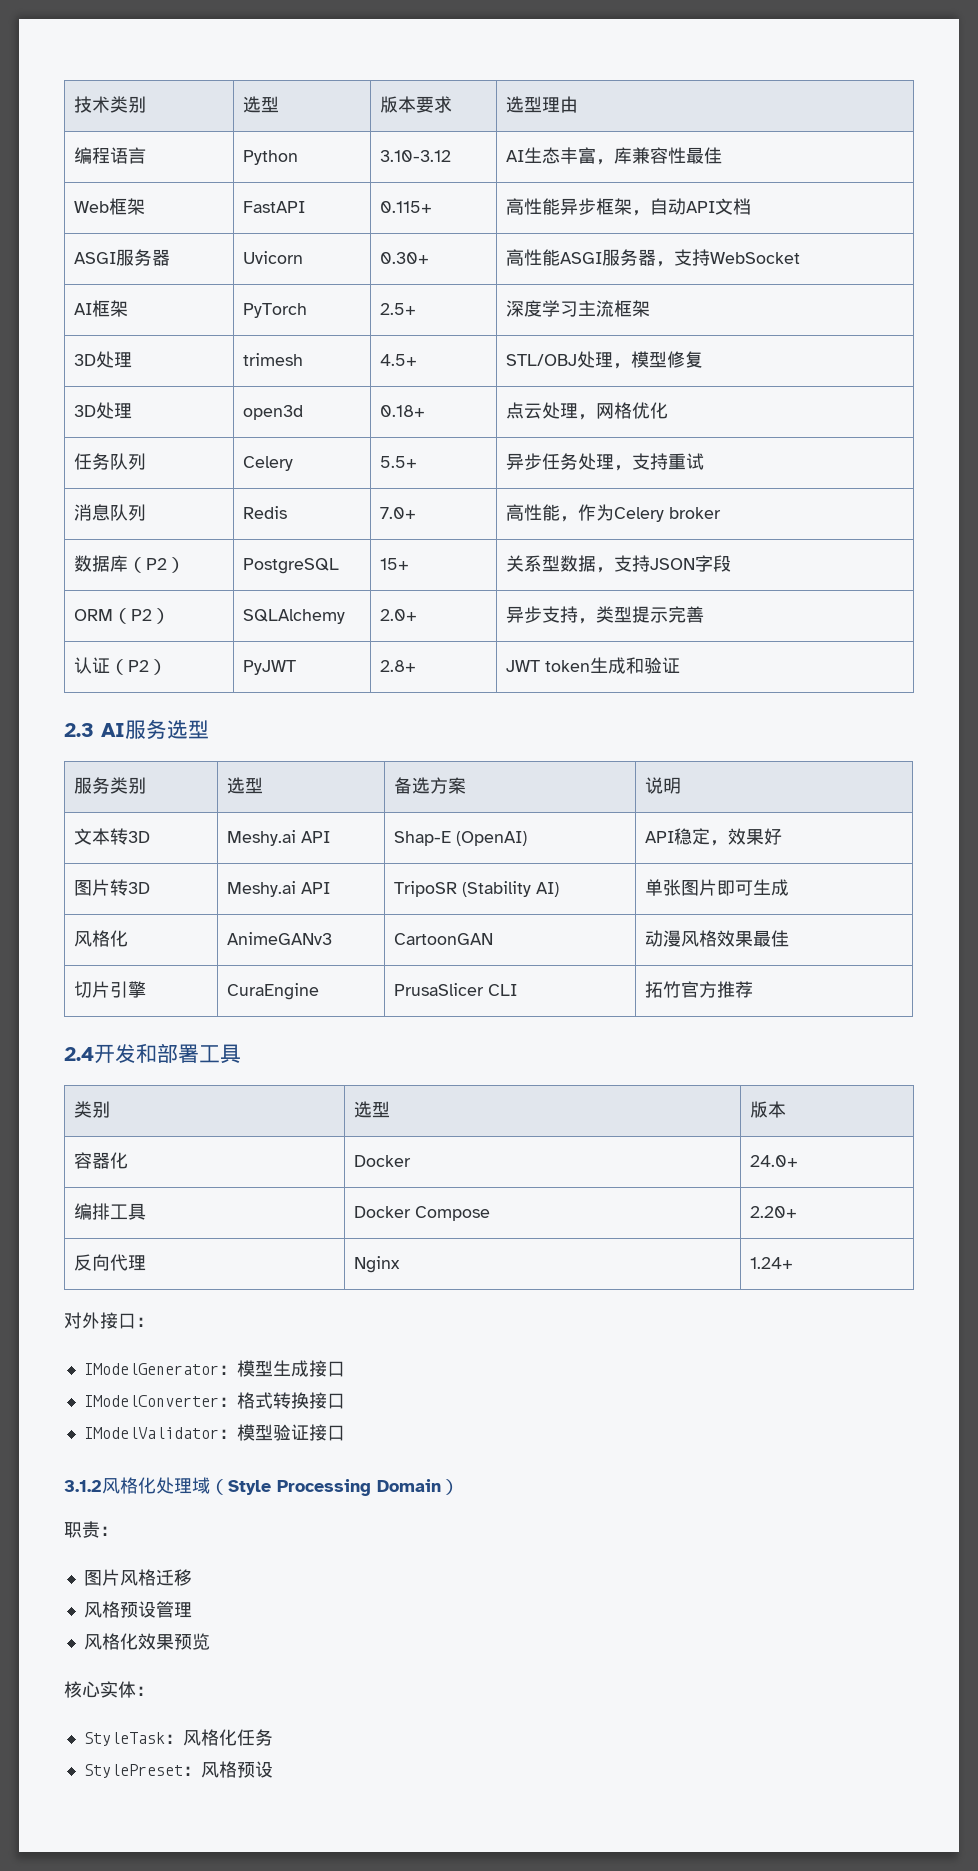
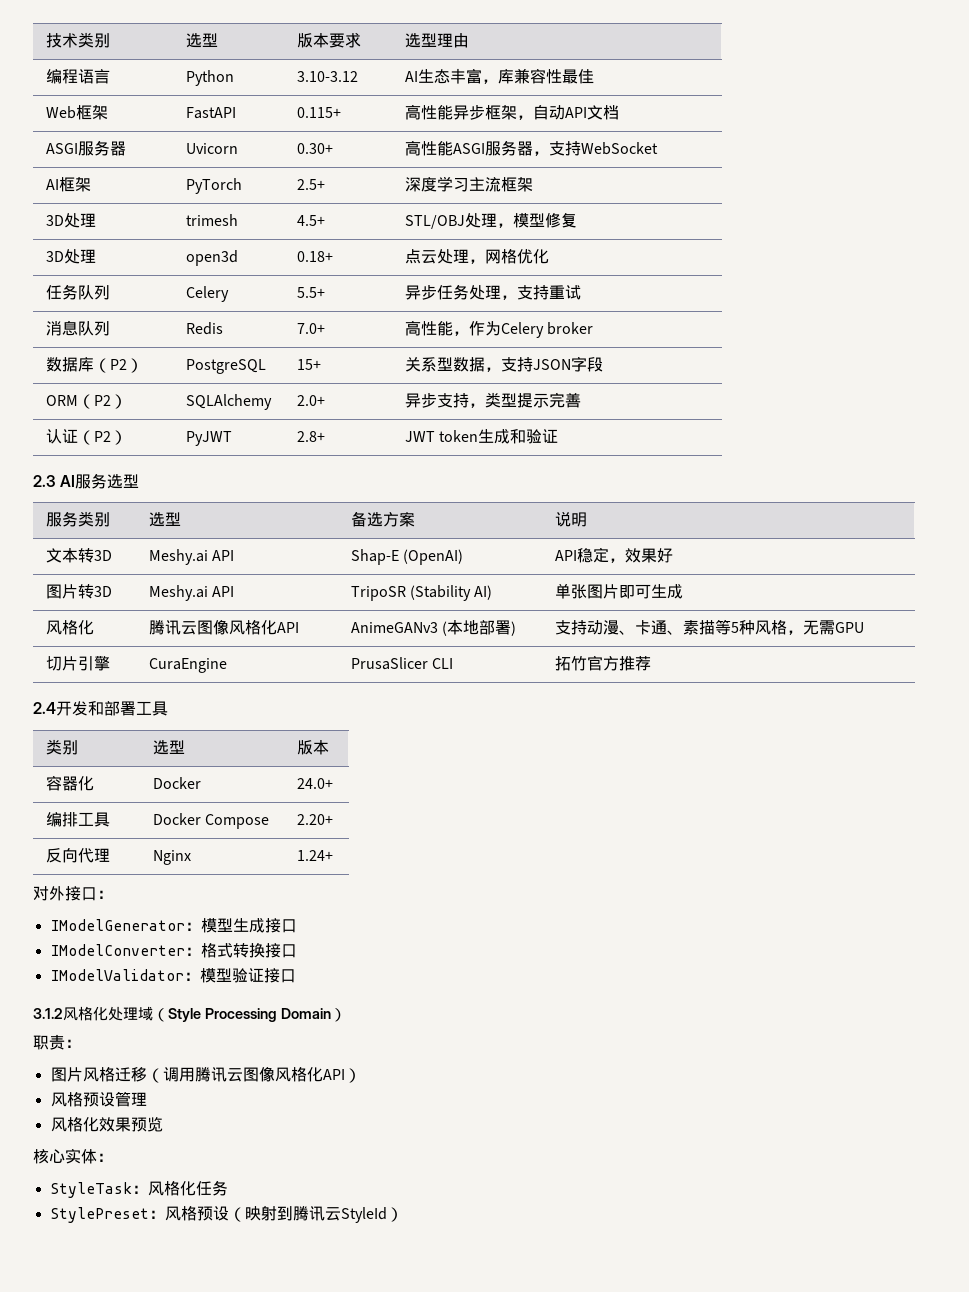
- 风格化 | AnimeGANv3 | CartoonGAN | 动漫风格效果最佳
+ 风格化 | 腾讯云图像风格化API | AnimeGANv3 (本地部署) | 支持动漫、卡通、素描等5种风格，无需GPU
- 图片风格迁移
+ 图片风格迁移（调用腾讯云图像风格化API）
- StylePreset：风格预设
+ StylePreset：风格预设（映射到腾讯云StyleId）

